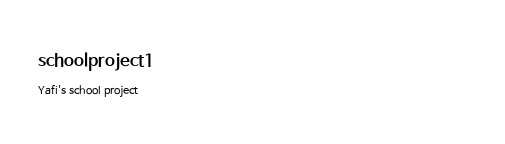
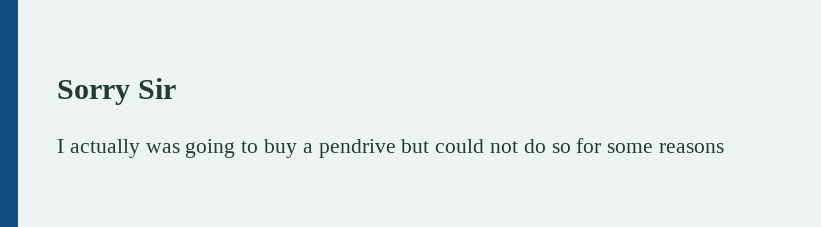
- schoolproject1
- Yafi's school project
+ Sorry Sir
+ I actually was going to buy a pendrive but could not do so for some reasons

